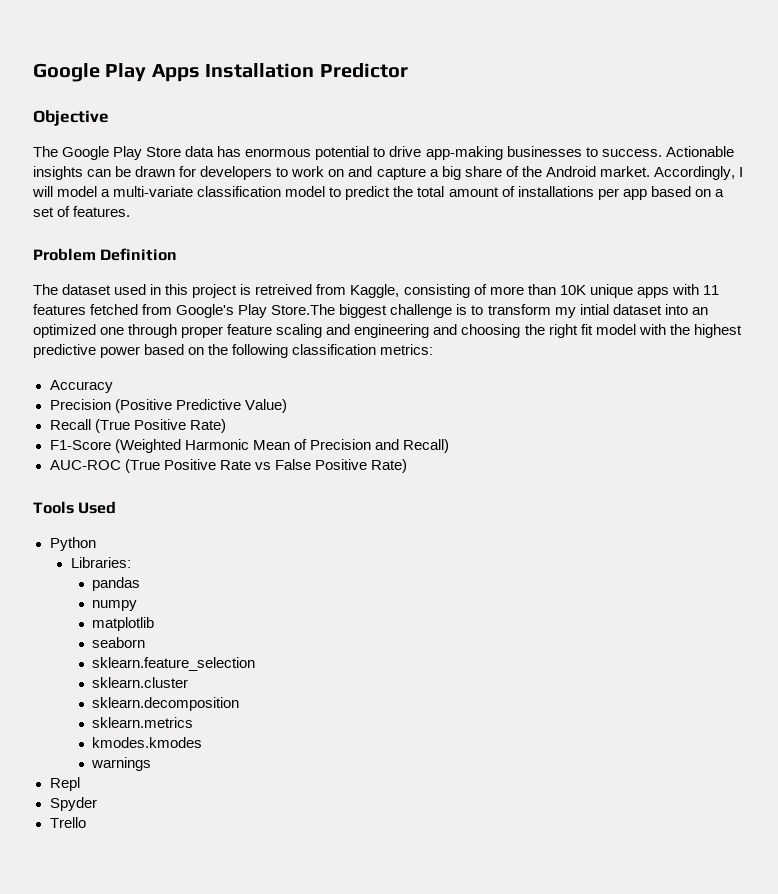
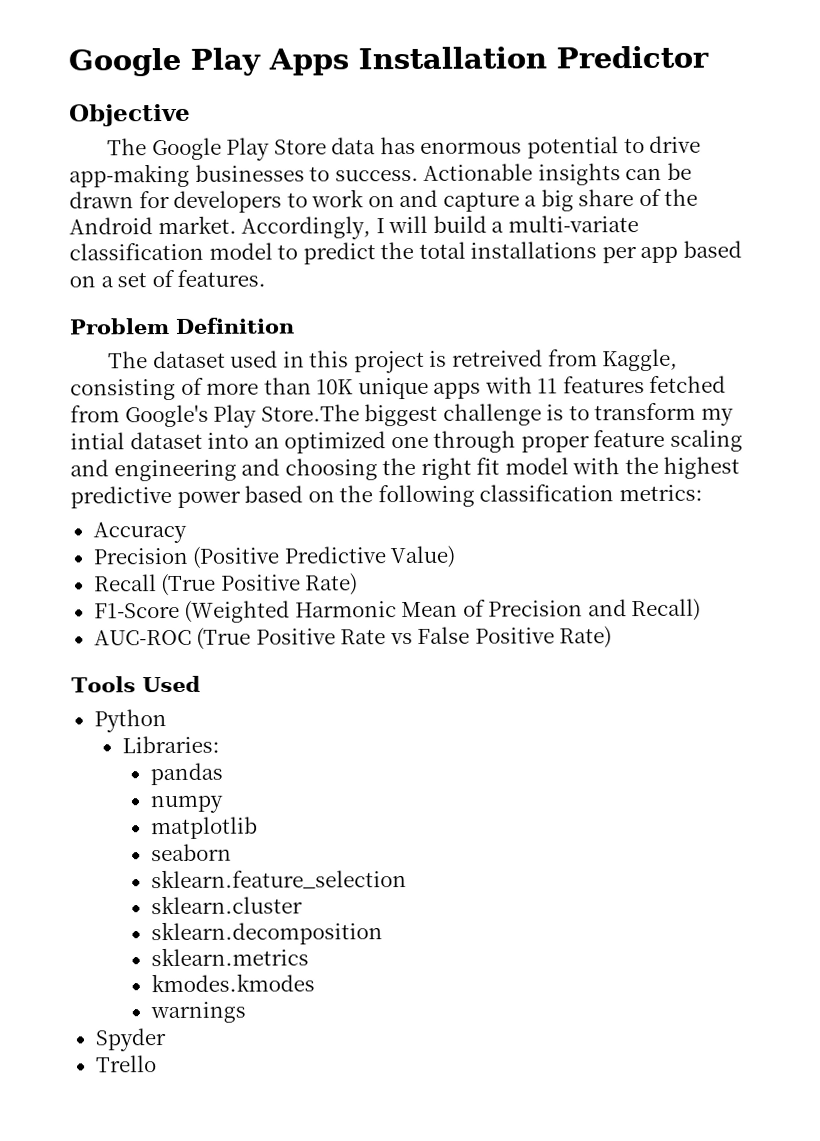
- Accordingly, I will model a multi-variate classification model to predict the total amount of installations per app based on a set of features.
+ Accordingly, I will build a multi-variate classification model to predict the total installations per app based on a set of features.
- Repl

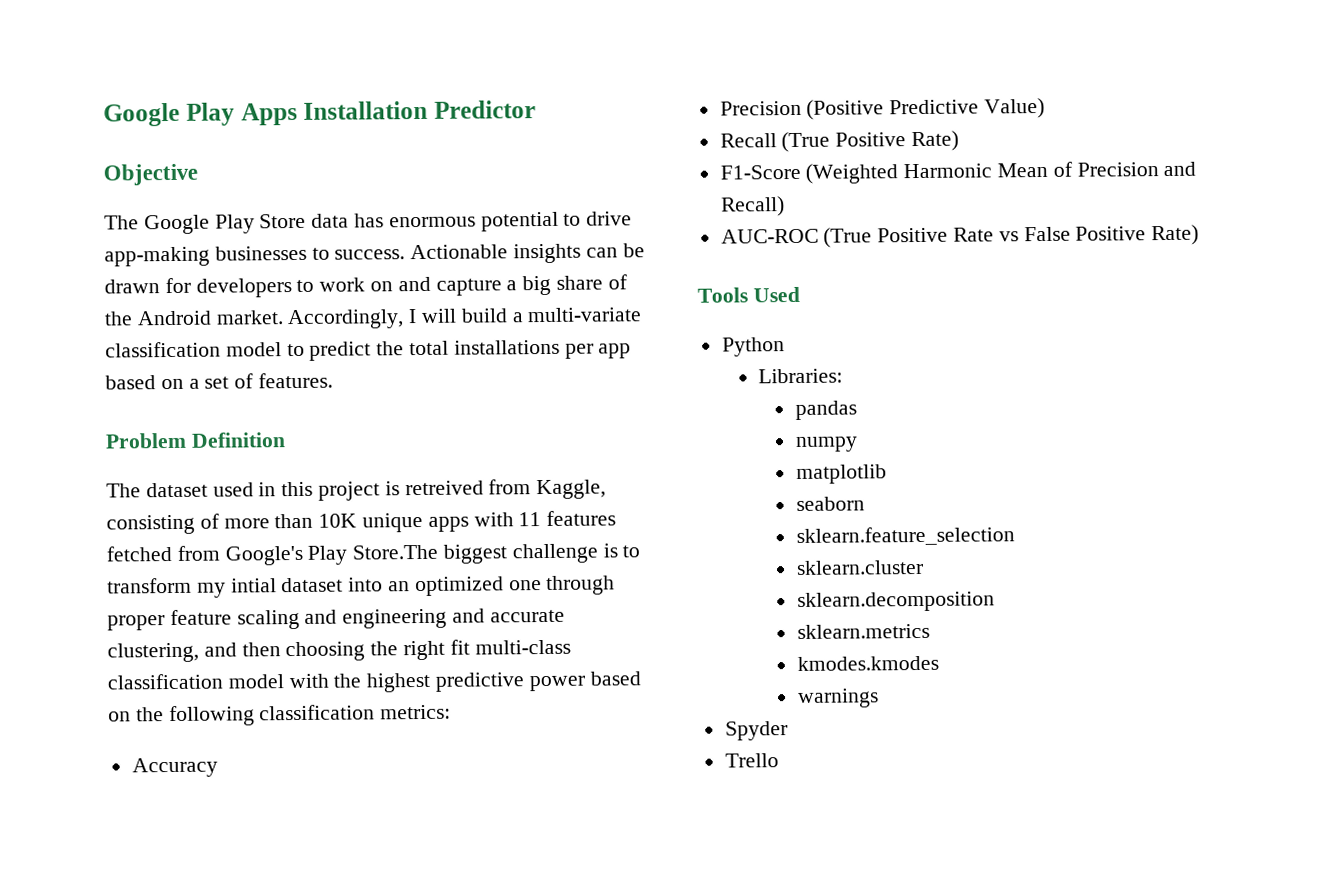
- The dataset used in this project is retreived from Kaggle, consisting of more than 10K unique apps with 11 features fetched from Google's Play Store.The biggest challenge is to transform my intial dataset into an optimized one through proper feature scaling and engineering and choosing the right fit model with the highest predictive power based on the following classification metrics:
+ The dataset used in this project is retreived from Kaggle, consisting of more than 10K unique apps with 11 features fetched from Google's Play Store.The biggest challenge is to transform my intial dataset into an optimized one through proper feature scaling and engineering and accurate clustering, and then choosing the right fit multi-class classification model with the highest predictive power based on the following classification metrics:

